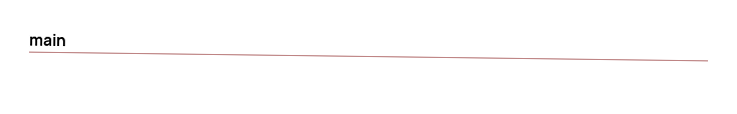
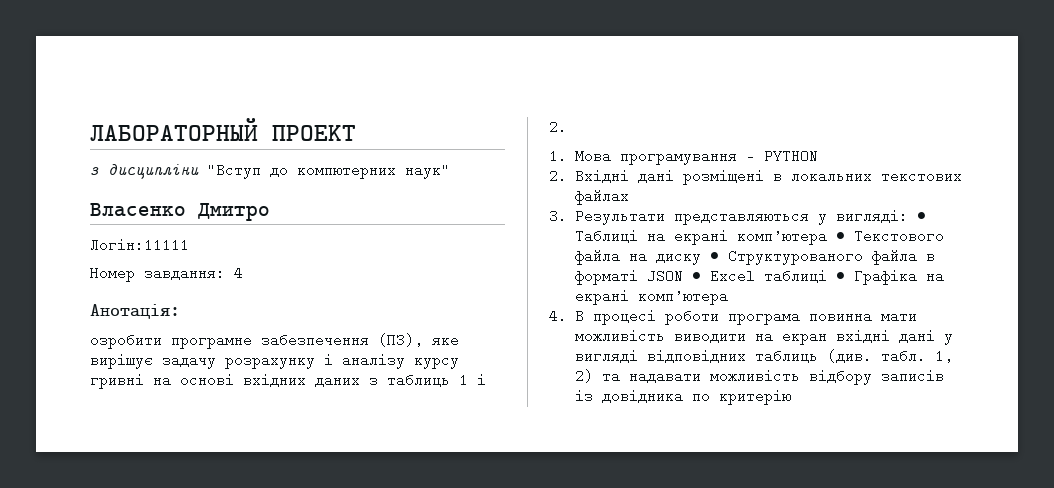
- main
+ ЛАБОРАТОРНЫЙ ПРОЕКТ
+ з дисципліни "Вступ до компютерних наук"
+ Власенко Дмитро
+ Логін:11111
+ Номер завдання: 4
+ Анотація:
+ озробити програмне забезпечення (ПЗ), яке вирішує задачу розрахунку і аналізу курсу гривні на основі вхідних даних з таблиць 1 і 2.
+ 1. Мова програмування – PYTHON
+ 2. Вхідні дані розміщені в локальних текстових файлах
+ 3. Результати представляються у вигляді: • Таблиці на екрані комп’ютера • Текстового файла на диску • Структурованого файла в форматі JSON • Excel таблиці • Графіка на екрані комп’ютера
+ 4. В процесі роботи програма повинна мати можливість виводити на екран вхідні дані у вигляді відповідних таблиць (див. табл. 1, 2) та надавати можливість відбору записів із довідника по критерію

